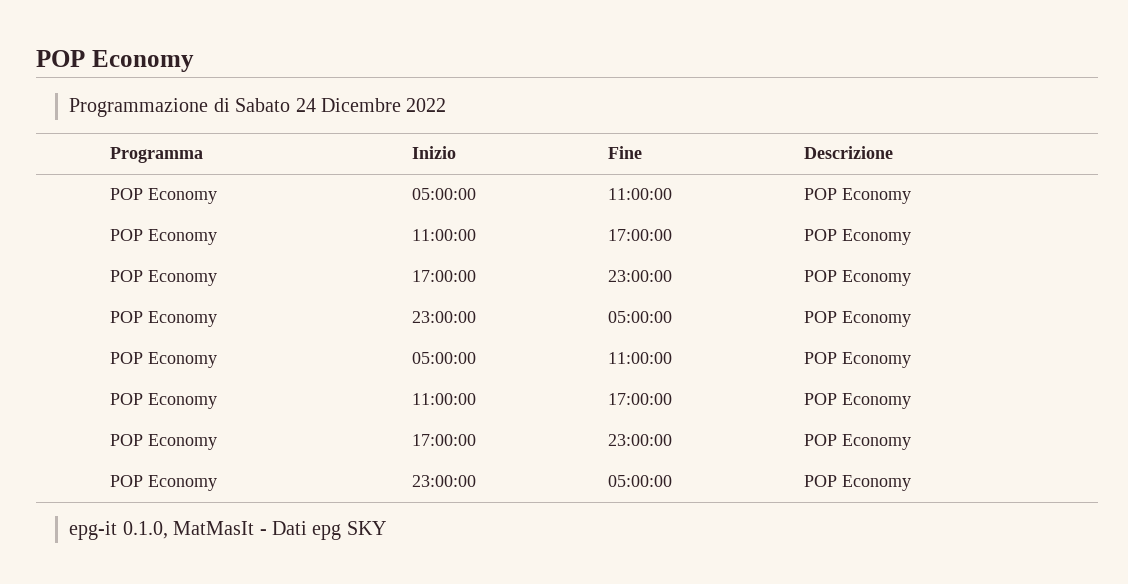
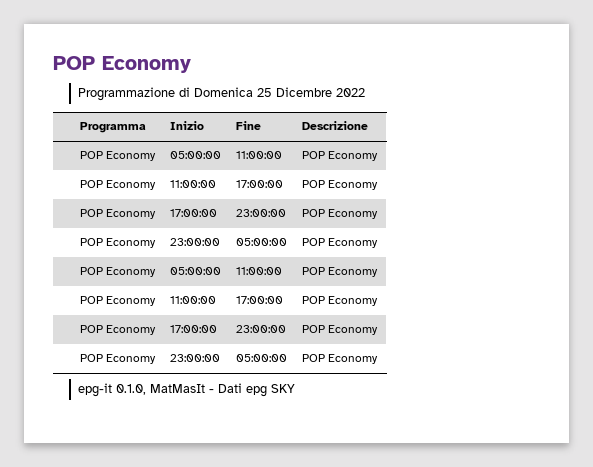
- Programmazione di Sabato 24 Dicembre 2022
+ Programmazione di Domenica 25 Dicembre 2022

